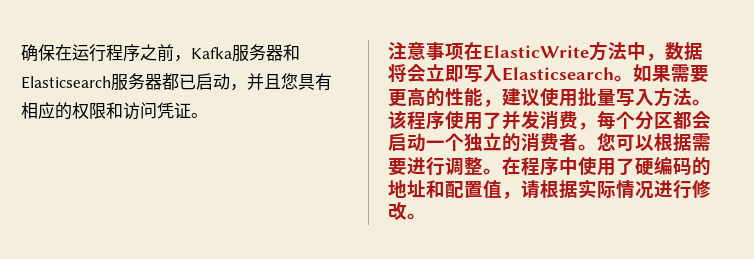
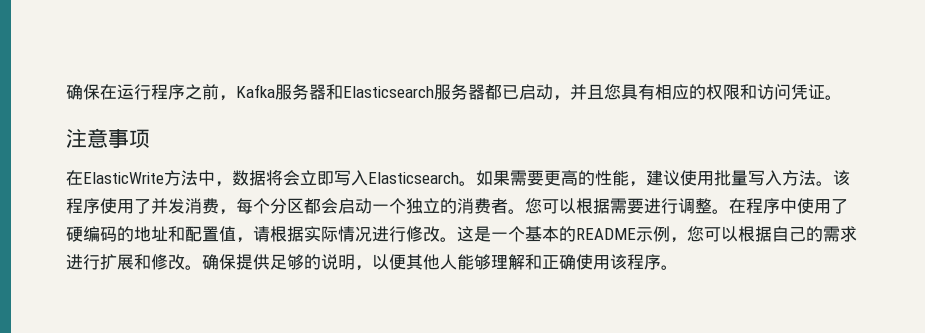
- 注意事项在ElasticWrite方法中，数据将会立即写入Elasticsearch。
+ 注意事项
+ 在ElasticWrite方法中，数据将会立即写入Elasticsearch。
+ 这是一个基本的README示例，您可以根据自己的需求进行扩展和修改。确保提供足够的说明，以便其他人能够理解和正确使用该程序。

